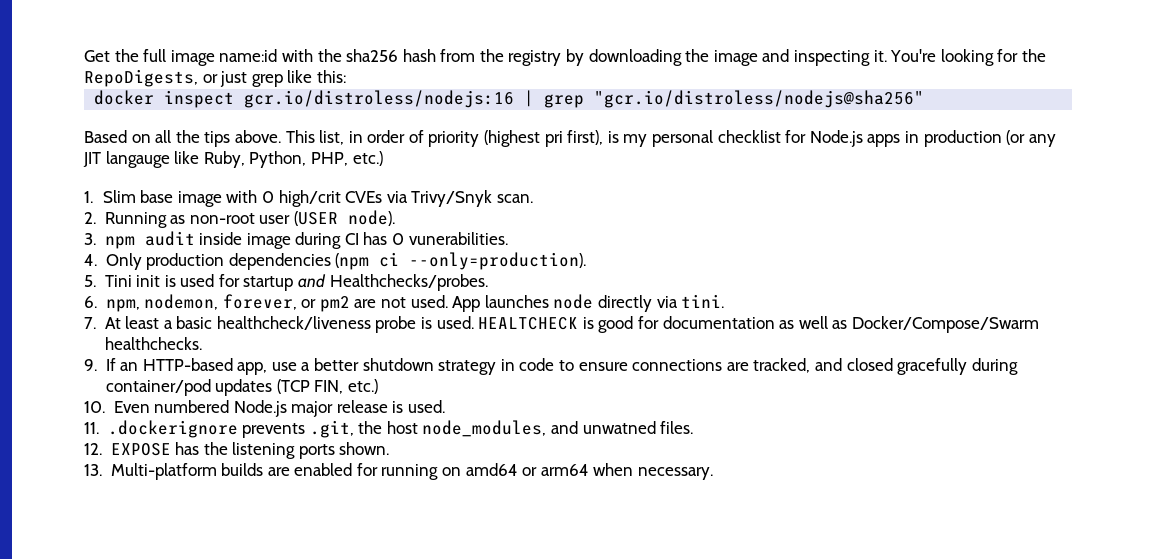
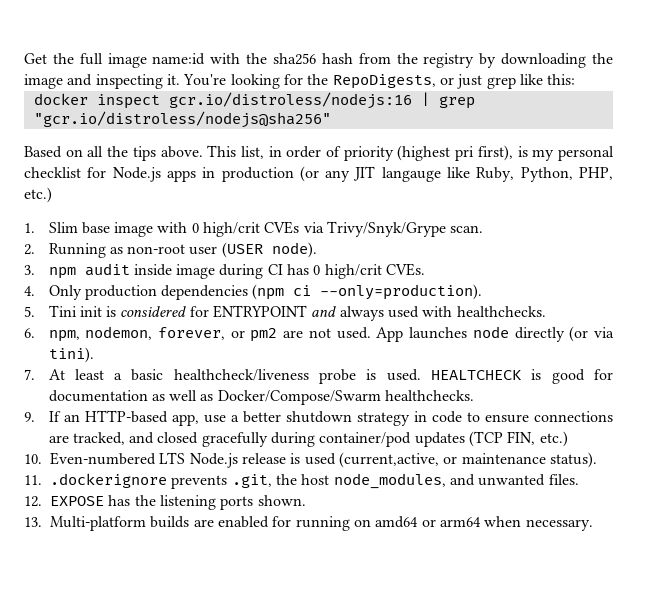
- 1. Slim base image with 0 high/crit CVEs via Trivy/Snyk scan.
+ 1. Slim base image with 0 high/crit CVEs via Trivy/Snyk/Grype scan.
- 3. npm audit inside image during CI has 0 vunerabilities.
+ 3. npm audit inside image during CI has 0 high/crit CVEs.
- 5. Tini init is used for startup and Healthchecks/probes.
+ 5. Tini init is considered for ENTRYPOINT and always used with healthchecks.
- App launches node directly via tini.
+ App launches node directly (or via tini).
- 10. Even numbered Node.js major release is used.
+ 10. Even-numbered LTS Node.js release is used (current,active, or maintenance status).
- 11. .dockerignore prevents .git, the host node_modules, and unwatned files.
+ 11. .dockerignore prevents .git, the host node_modules, and unwanted files.

